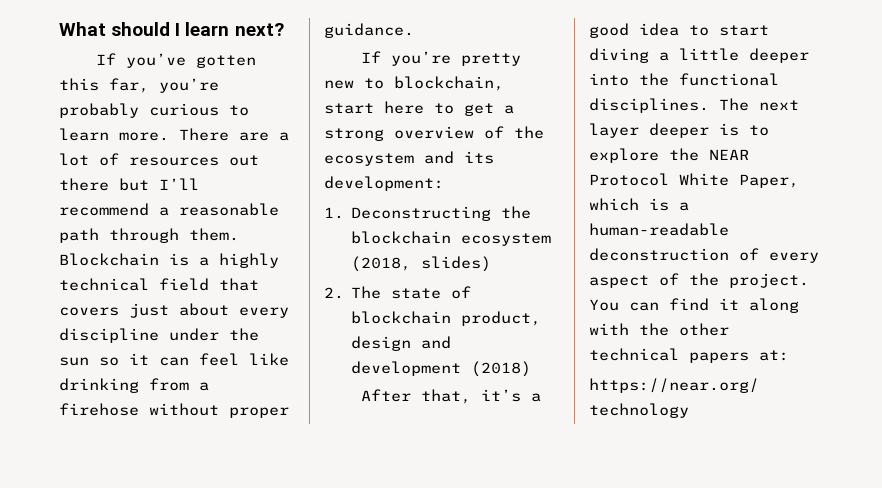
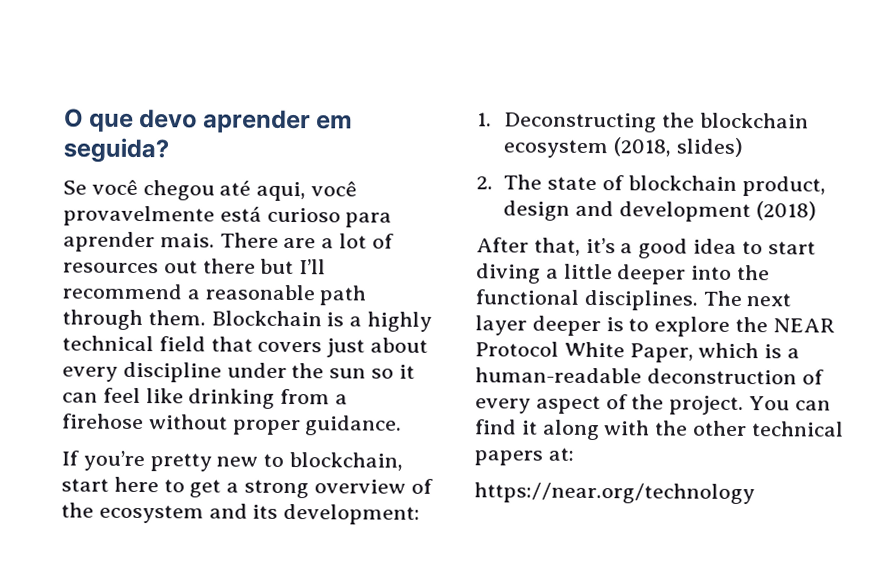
- What should I learn next?
- If you’ve gotten this far, you’re probably curious to learn more.
+ O que devo aprender em seguida?
+ Se você chegou até aqui, você provavelmente está curioso para aprender mais.

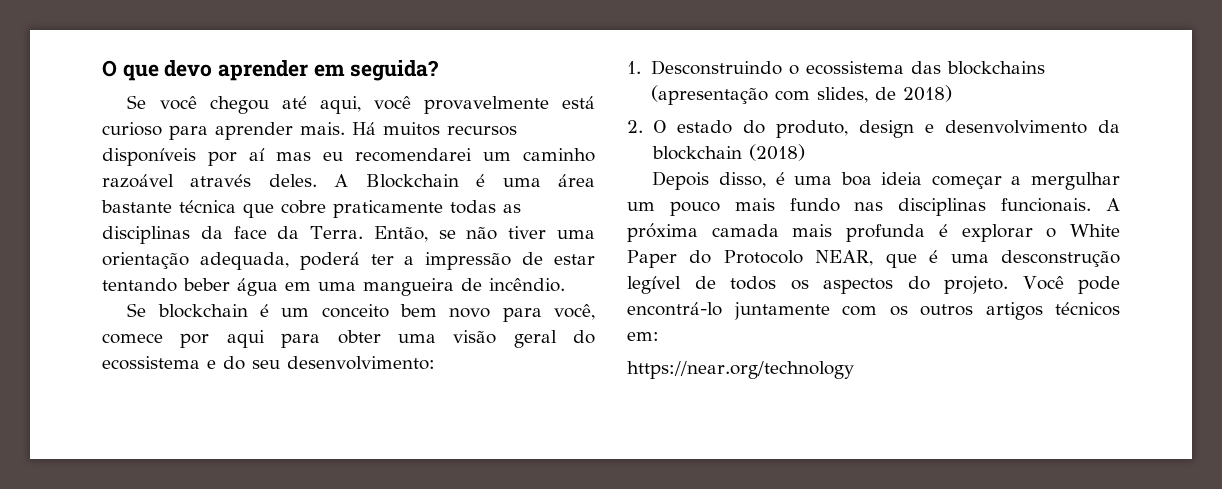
- There are a lot of resources out there but I’ll recommend a reasonable path through them. Blockchain is a highly technical field that covers just about every discipline under the sun so it can feel like drinking from a firehose without proper guidance.
- If you’re pretty new to blockchain, start here to get a strong overview of the ecosystem and its development:
- 1. Deconstructing the blockchain ecosystem (2018, slides)
- 2. The state of blockchain product, design and development (2018)
- After that, it’s a good idea to start diving a little deeper into the functional disciplines. The next layer deeper is to explore the NEAR Protocol White Paper, which is a human-readable deconstruction of every aspect of the project. You can find it along with the other technical papers at:
+ Há muitos recursos disponíveis por aí mas eu recomendarei um caminho razoável através deles. A Blockchain é uma área bastante técnica que cobre praticamente todas as disciplinas da face da Terra. Então, se não tiver uma orientação adequada, poderá ter a impressão de estar tentando beber água em uma mangueira de incêndio.
+ Se blockchain é um conceito bem novo para você, comece por aqui para obter uma visão geral do ecossistema e do seu desenvolvimento:
+ 1. Desconstruindo o ecossistema das blockchains (apresentação com slides, de 2018)
+ 2. O estado do produto, design e desenvolvimento da blockchain (2018)
+ Depois disso, é uma boa ideia começar a mergulhar um pouco mais fundo nas disciplinas funcionais. A próxima camada mais profunda é explorar o White Paper do Protocolo NEAR, que é uma desconstrução legível de todos os aspectos do projeto. Você pode encontrá-lo juntamente com os outros artigos técnicos em:

